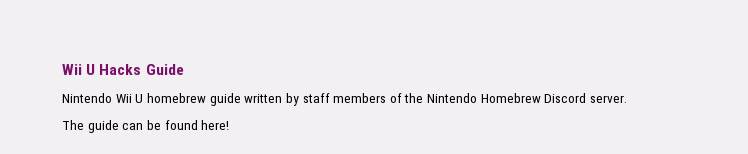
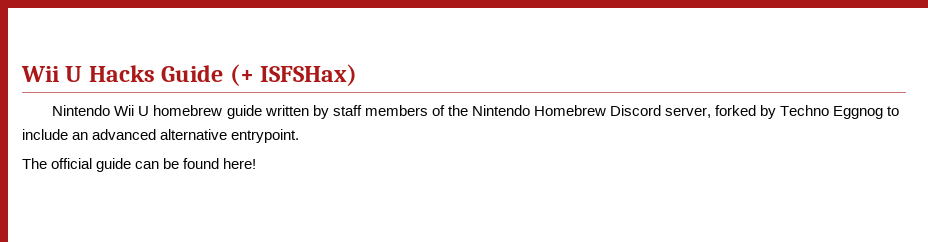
- Wii U Hacks Guide
+ Wii U Hacks Guide (+ ISFSHax)
- Nintendo Wii U homebrew guide written by staff members of the Nintendo Homebrew Discord server.
+ Nintendo Wii U homebrew guide written by staff members of the Nintendo Homebrew Discord server, forked by Techno Eggnog to include an advanced alternative entrypoint.
- The guide can be found here!
+ The official guide can be found here!

